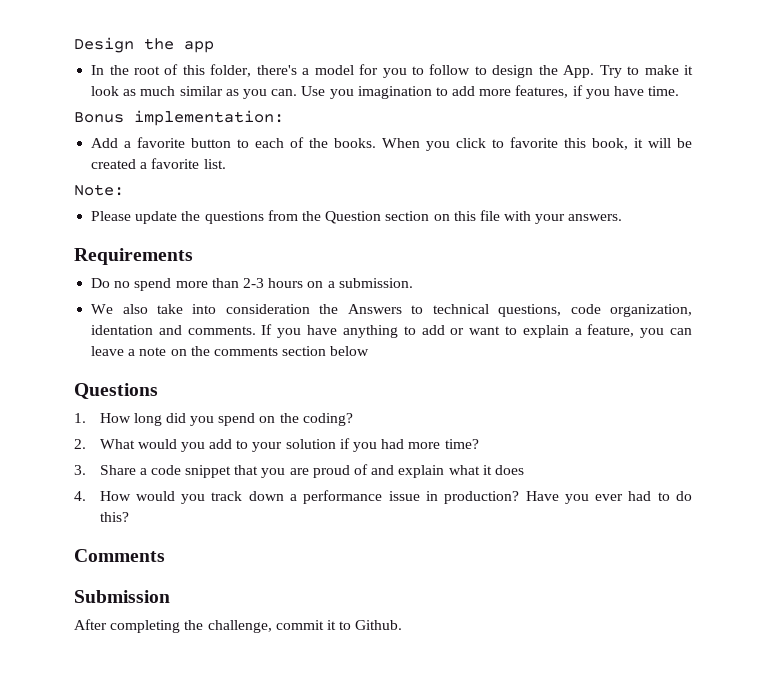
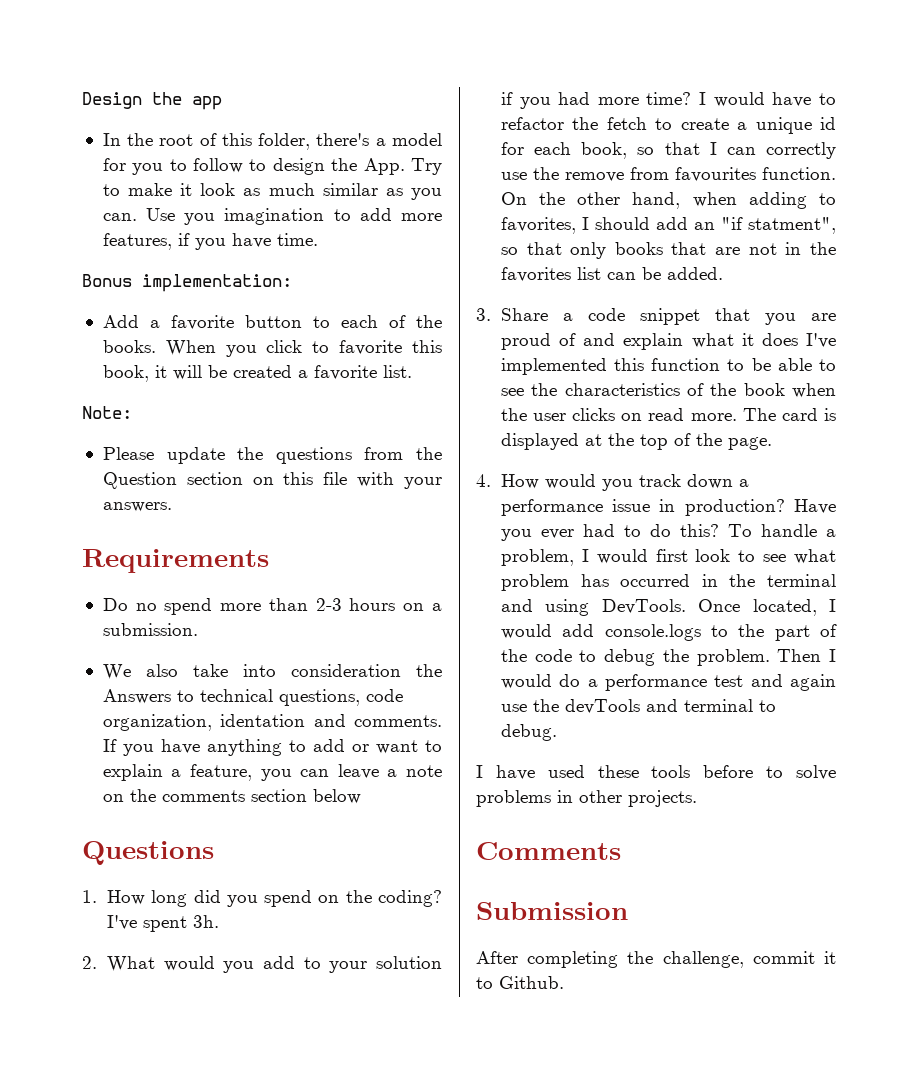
+ I've spent 3h.
+ I would have to refactor the fetch to create a unique id for each book, so that I can correctly use the remove from favourites function. On the other hand, when adding to favorites, I should add an "if statment", so that only books that are not in the favorites list can be added.
- 3. Share a code snippet that you are proud of and explain what it does
+ 3. Share a code snippet that you are proud of and explain what it does I've implemented this function to be able to see the characteristics of the book when the user clicks on read more. The card is displayed at the top of the page.
+ To handle a problem, I would first look to see what problem has occurred in the terminal and using DevTools. Once located, I would add console.logs to the part of the code to debug the problem. Then I would do a performance test and again use the devTools and terminal to debug.
+ I have used these tools before to solve problems in other projects.

